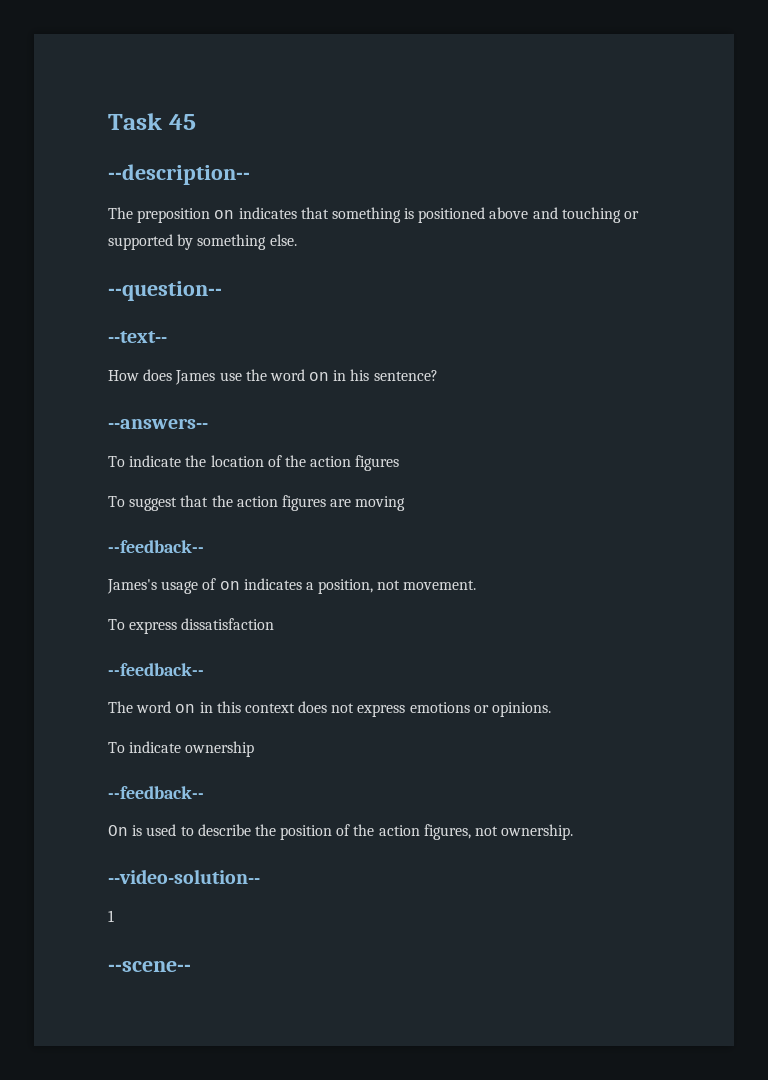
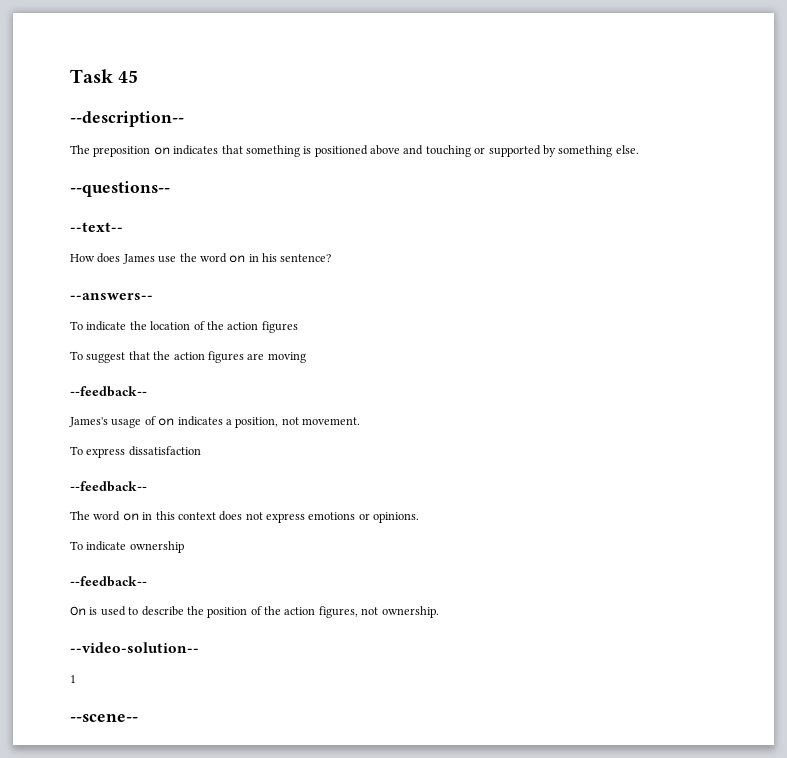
- --question--
+ --questions--

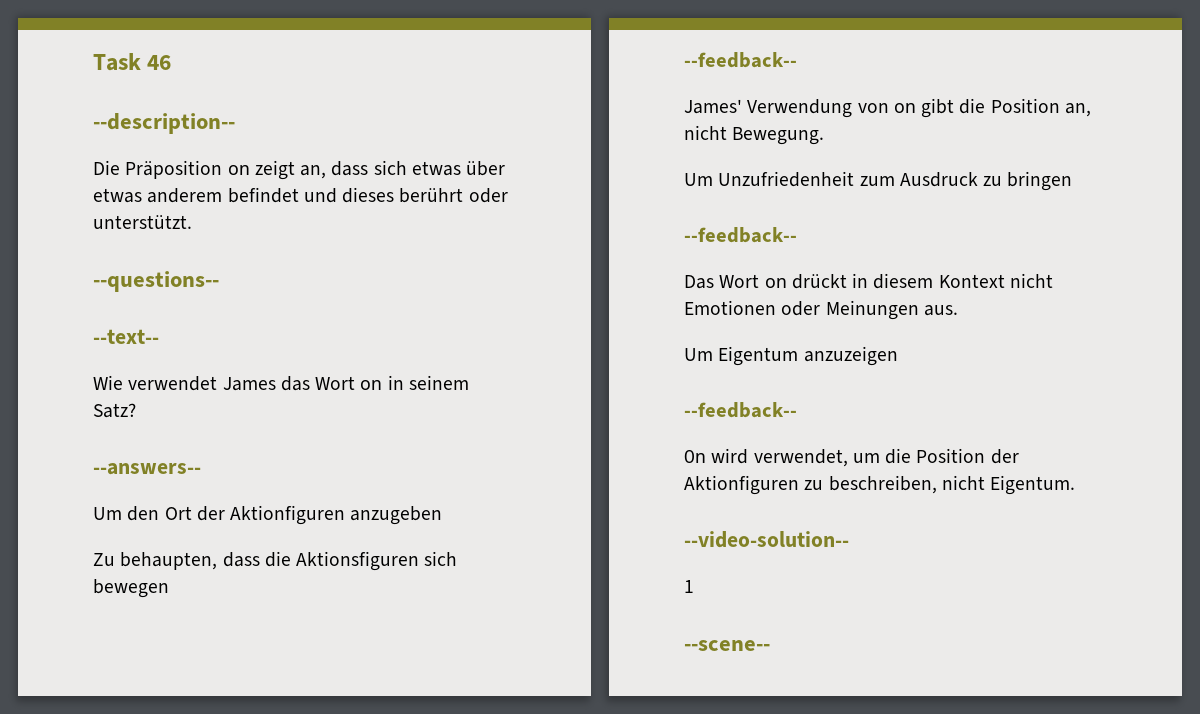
- Task 45
+ Task 46
- The preposition on indicates that something is positioned above and touching or supported by something else.
+ Die Präposition on zeigt an, dass sich etwas über etwas anderem befindet und dieses berührt oder unterstützt.
  --questions--
  --text--
- How does James use the word on in his sentence?
+ Wie verwendet James das Wort on in seinem Satz?
  --answers--
- To indicate the location of the action figures
- To suggest that the action figures are moving
+ Um den Ort der Aktionfiguren anzugeben
+ Zu behaupten, dass die Aktionsfiguren sich bewegen
  --feedback--
- James's usage of on indicates a position, not movement.
- To express dissatisfaction
+ James' Verwendung von on gibt die Position an, nicht Bewegung.
+ Um Unzufriedenheit zum Ausdruck zu bringen
  --feedback--
- The word on in this context does not express emotions or opinions.
- To indicate ownership
+ Das Wort on drückt in diesem Kontext nicht Emotionen oder Meinungen aus.
+ Um Eigentum anzuzeigen
  --feedback--
- On is used to describe the position of the action figures, not ownership.
+ On wird verwendet, um die Position der Aktionfiguren zu beschreiben, nicht Eigentum.

